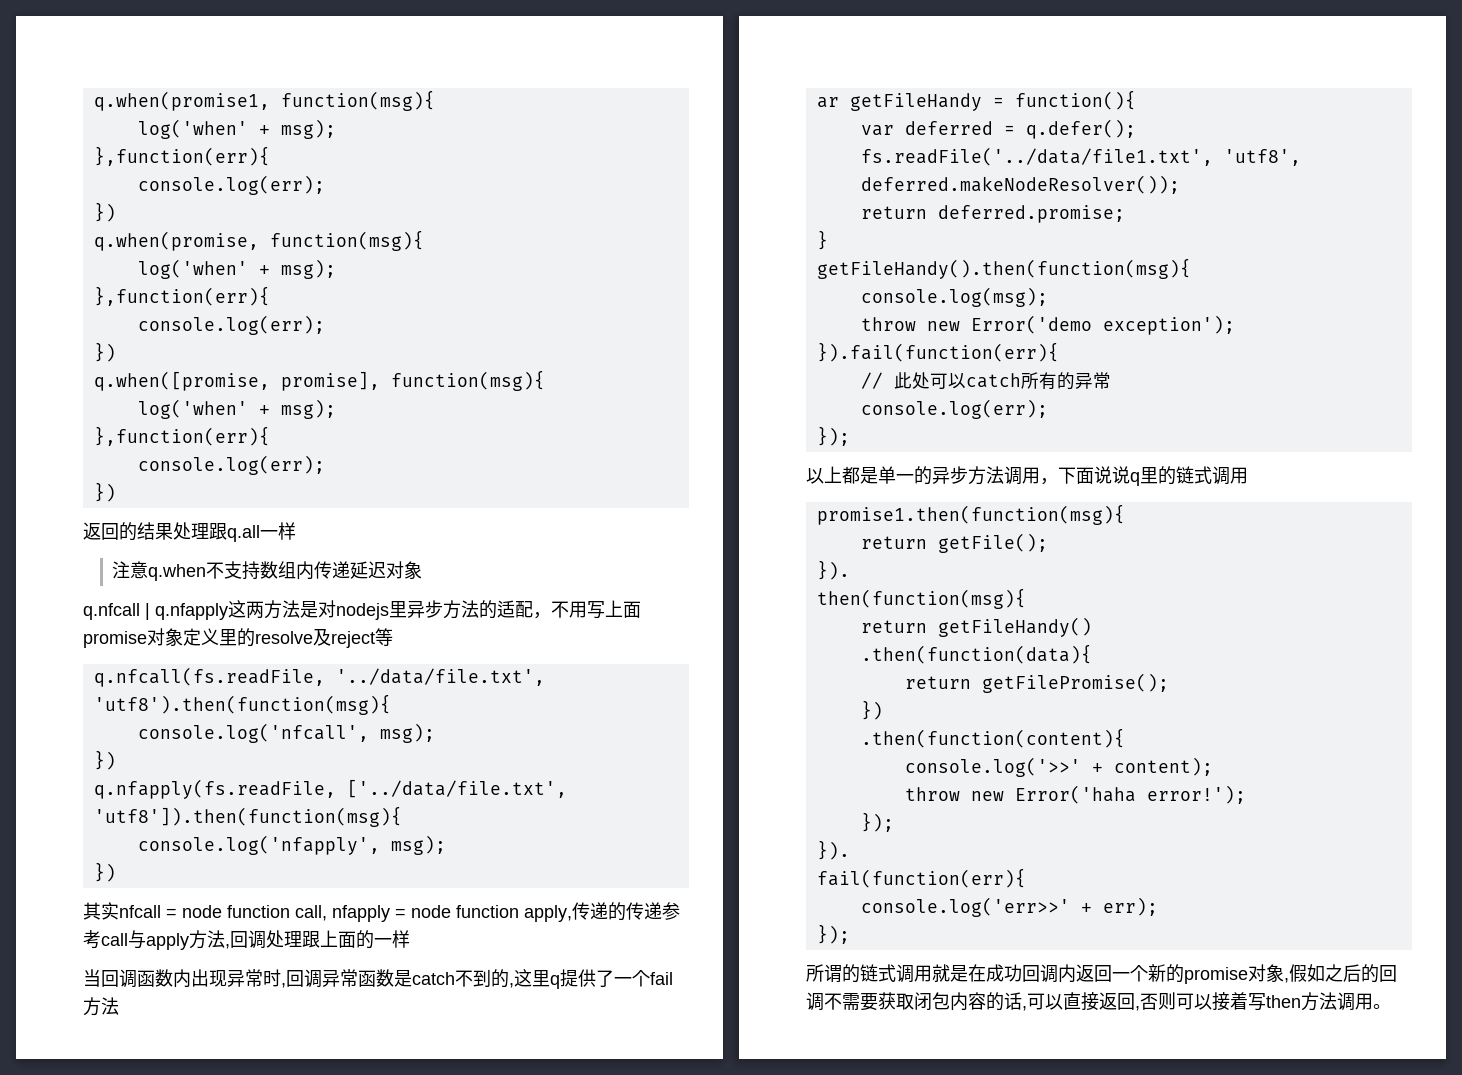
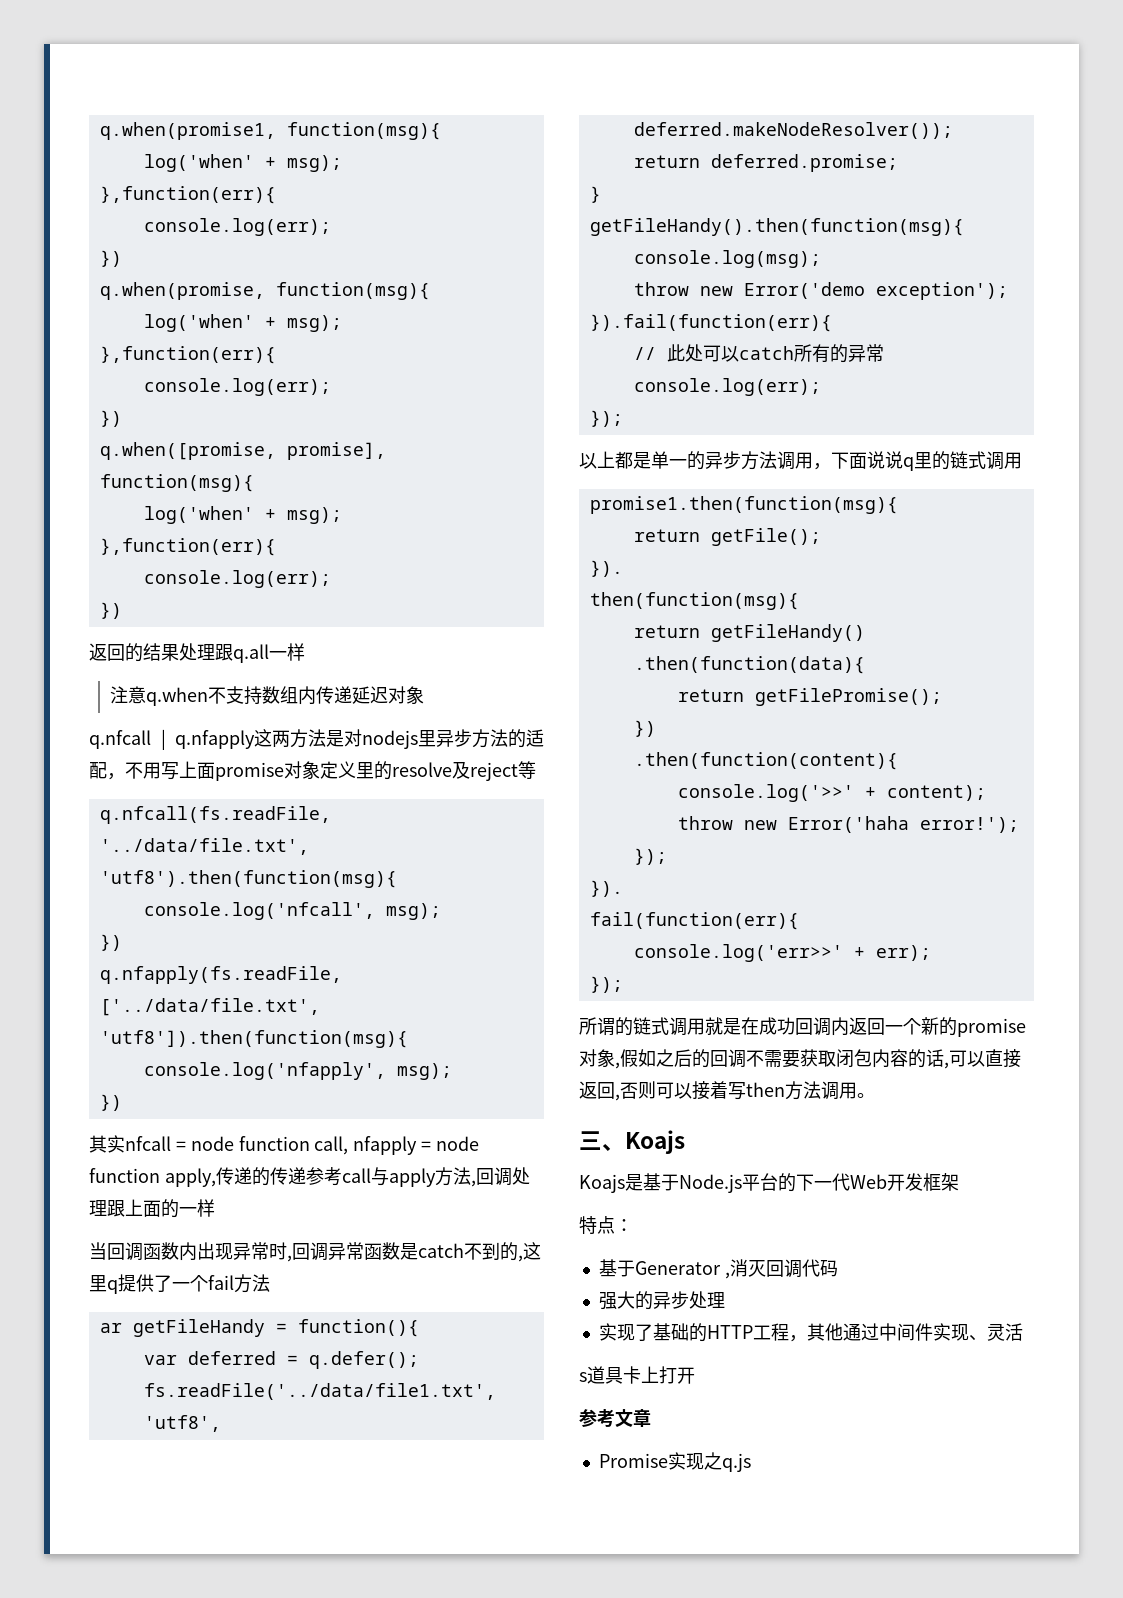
+ 三、Koajs
+ Koajs是基于Node.js平台的下一代Web开发框架
+ 特点：
+ 基于Generator ,消灭回调代码
+ 强大的异步处理
+ 实现了基础的HTTP工程，其他通过中间件实现、灵活
+ s道具卡上打开
+ 参考文章
+ Promise实现之q.js

